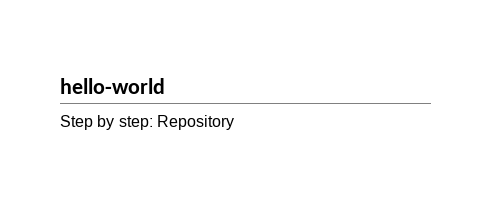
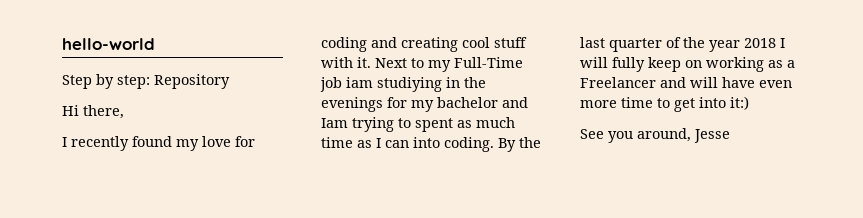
+ Hi there,
+ I recently found my love for coding and creating cool stuff with it. Next to my Full-Time job iam studiying in the evenings for my bachelor and Iam trying to spent as much time as I can into coding. By the last quarter of the year 2018 I will fully keep on working as a Freelancer and will have even more time to get into it:)
+ See you around, Jesse

